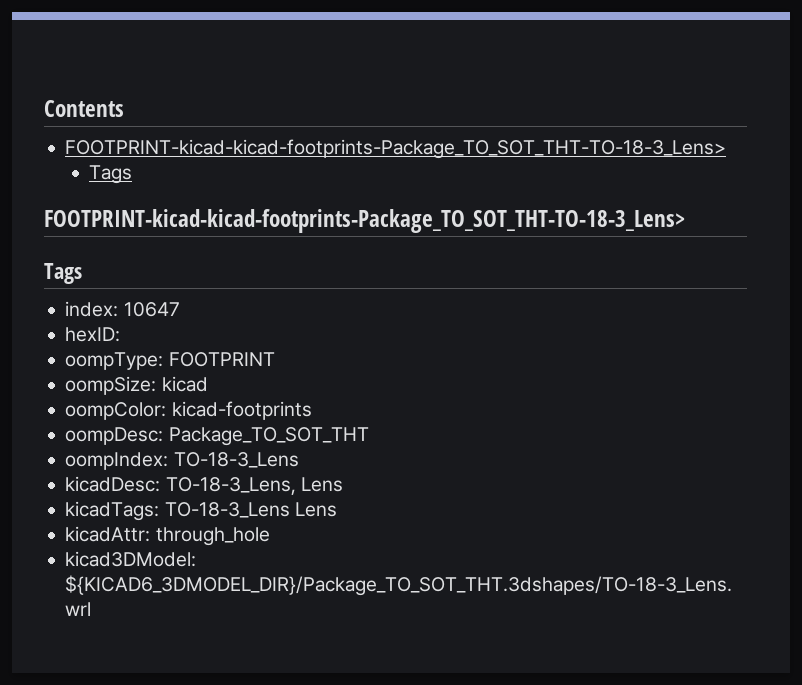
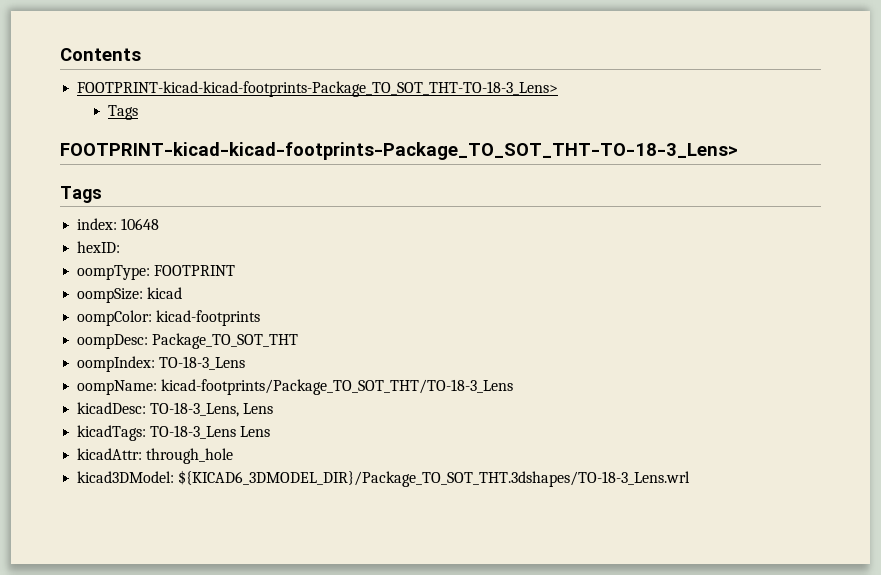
- index: 10647
+ index: 10648
+ oompName: kicad-footprints/Package_TO_SOT_THT/TO-18-3_Lens

